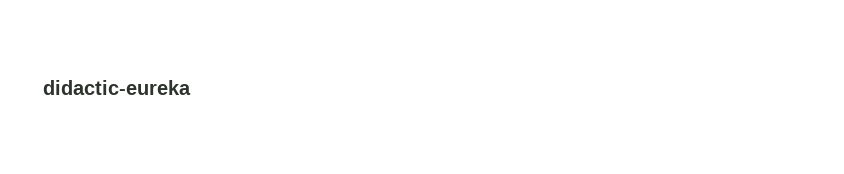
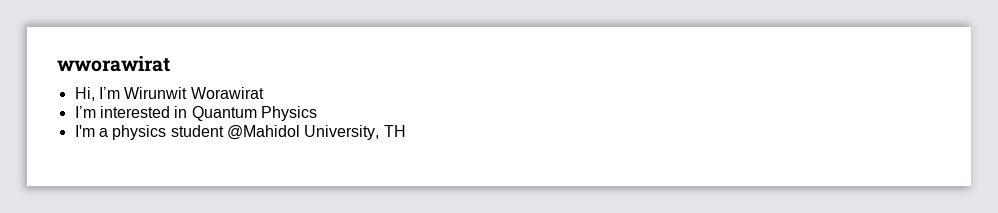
- didactic-eureka
+ wworawirat
+ Hi, I’m Wirunwit Worawirat
+ I’m interested in Quantum Physics
+ I'm a physics student @Mahidol University, TH

